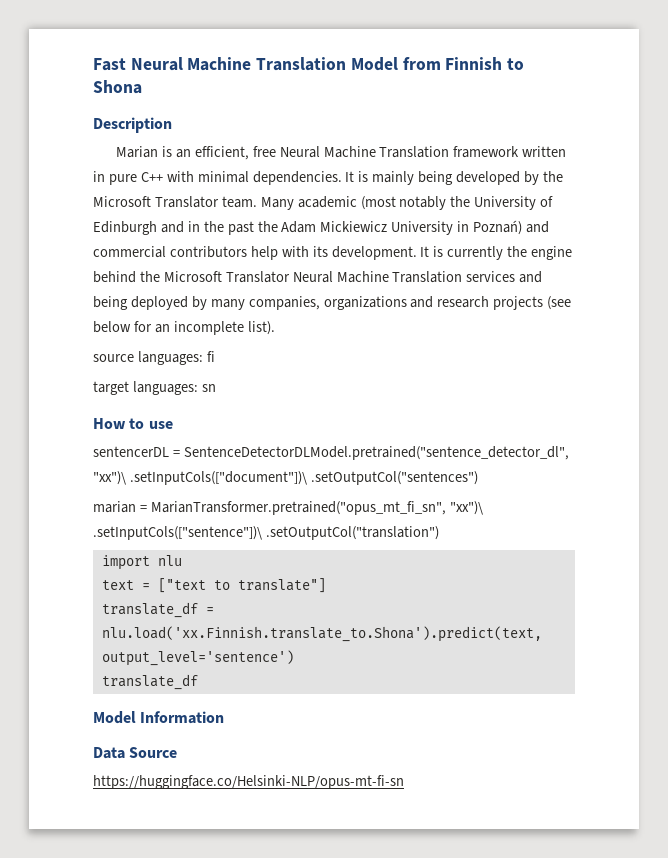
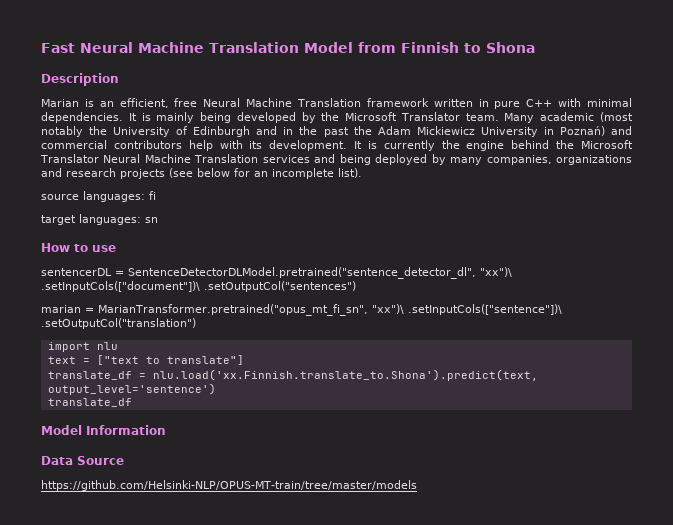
- https://huggingface.co/Helsinki-NLP/opus-mt-fi-sn
+ https://github.com/Helsinki-NLP/OPUS-MT-train/tree/master/models

